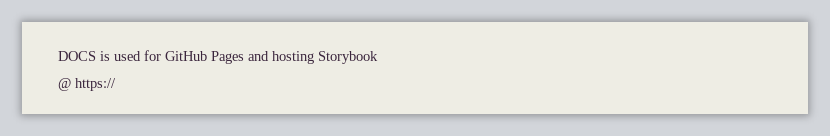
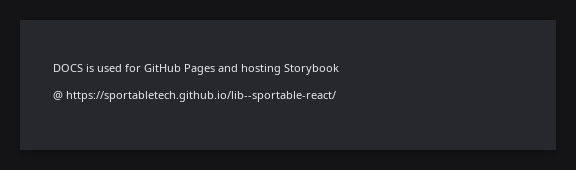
- @ https://
+ @ https://sportabletech.github.io/lib--sportable-react/

